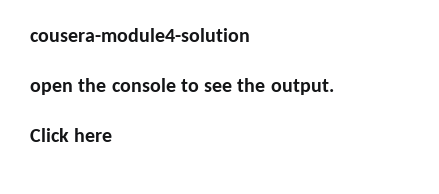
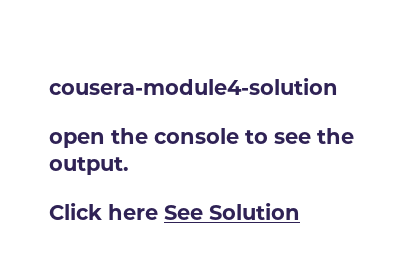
- Click here
+ Click here See Solution

